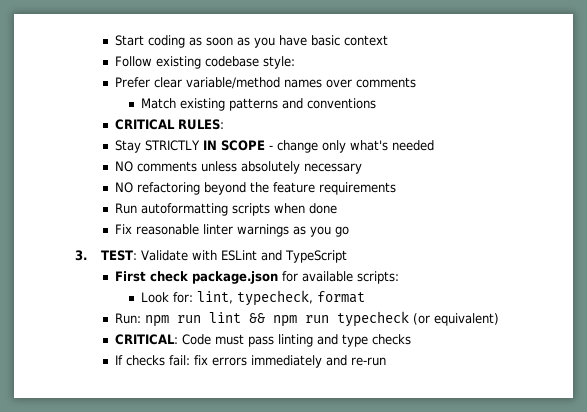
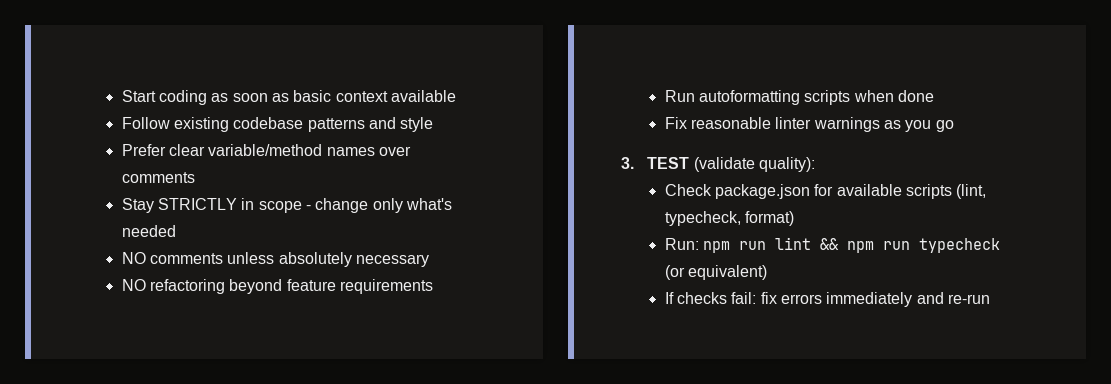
- Start coding as soon as you have basic context
+ Start coding as soon as basic context available
- Follow existing codebase style:
+ Follow existing codebase patterns and style
- Match existing patterns and conventions
- CRITICAL RULES:
- Stay STRICTLY IN SCOPE - change only what's needed
+ Stay STRICTLY in scope - change only what's needed
- NO refactoring beyond the feature requirements
+ NO refactoring beyond feature requirements
- 3. TEST: Validate with ESLint and TypeScript
- First check package.json for available scripts:
- Look for: lint, typecheck, format
+ 3. TEST (validate quality):
+ Check package.json for available scripts (lint, typecheck, format)
- CRITICAL: Code must pass linting and type checks

